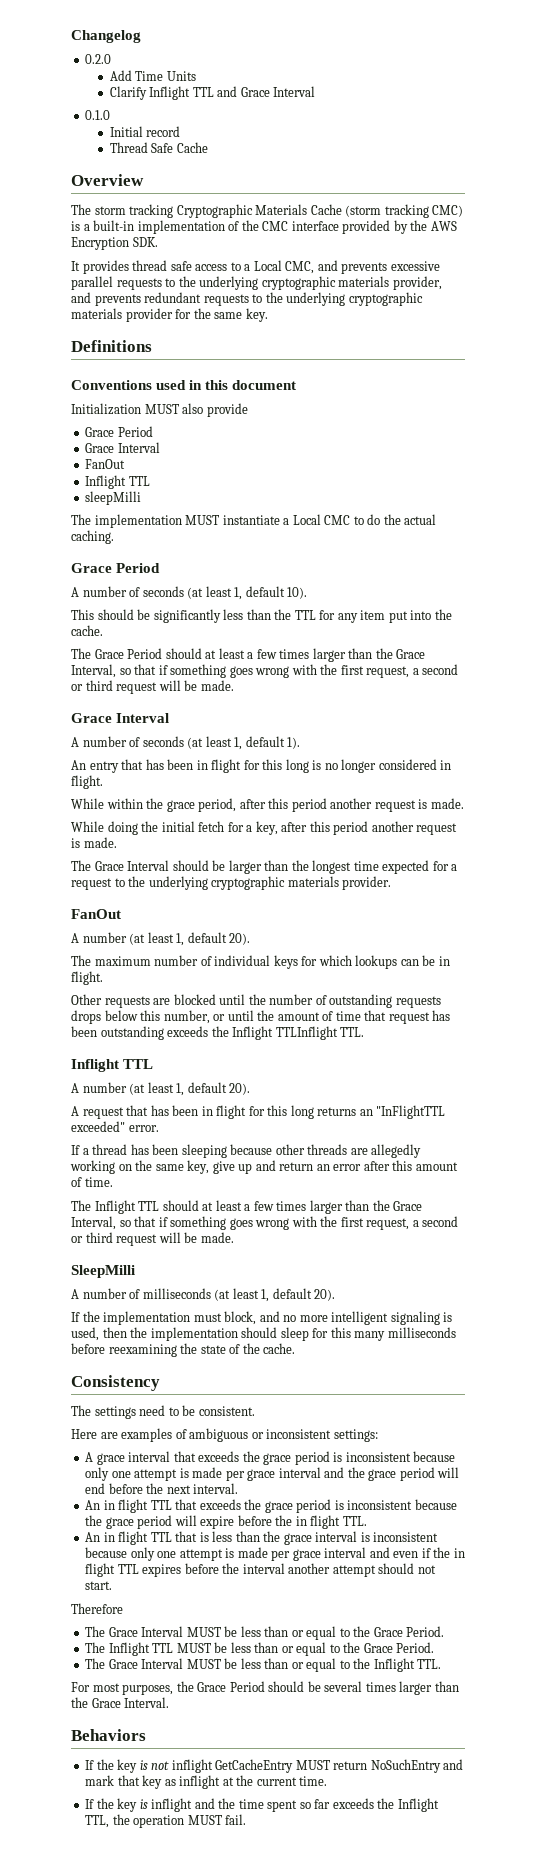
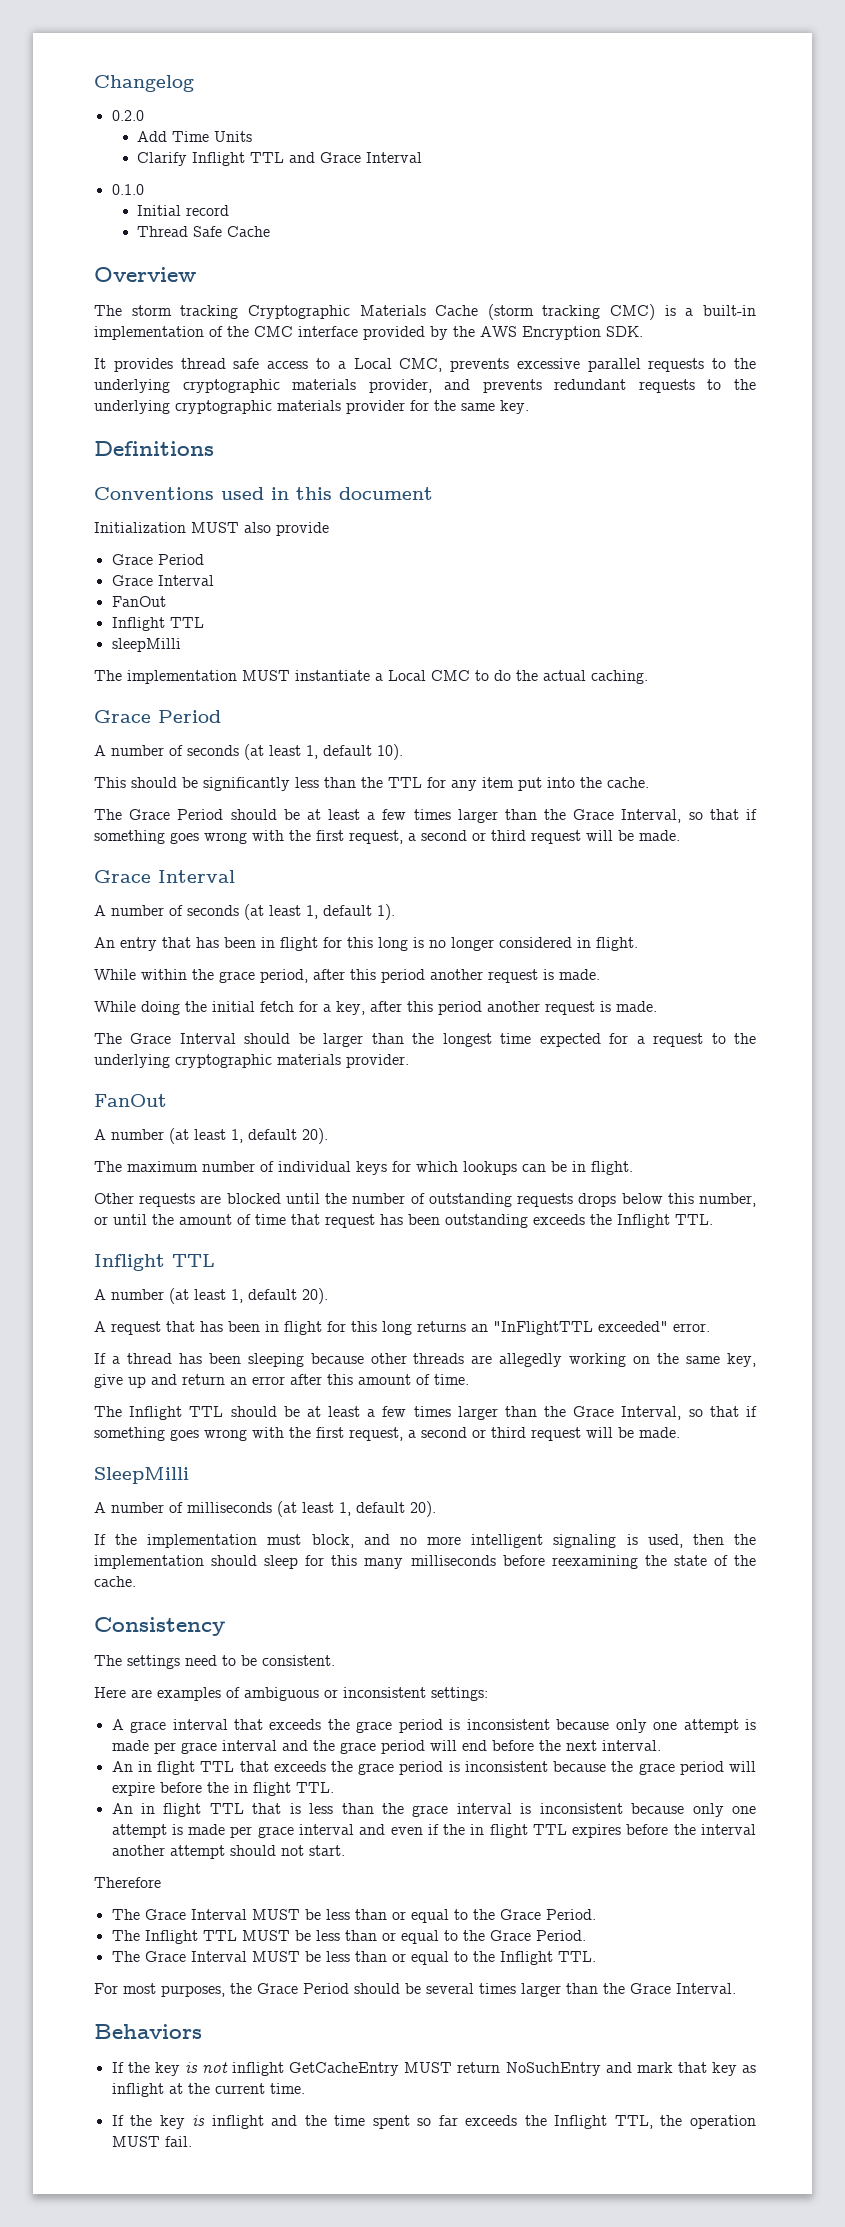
- It provides thread safe access to a Local CMC, and prevents excessive parallel requests to the underlying cryptographic materials provider, and prevents redundant requests to the underlying cryptographic materials provider for the same key.
+ It provides thread safe access to a Local CMC, prevents excessive parallel requests to the underlying cryptographic materials provider, and prevents redundant requests to the underlying cryptographic materials provider for the same key.
- The Grace Period should at least a few times larger than the Grace Interval, so that if something goes wrong with the first request, a second or third request will be made.
+ The Grace Period should be at least a few times larger than the Grace Interval, so that if something goes wrong with the first request, a second or third request will be made.
- Other requests are blocked until the number of outstanding requests drops below this number, or until the amount of time that request has been outstanding exceeds the Inflight TTLInflight TTL.
+ Other requests are blocked until the number of outstanding requests drops below this number, or until the amount of time that request has been outstanding exceeds the Inflight TTL.
- The Inflight TTL should at least a few times larger than the Grace Interval, so that if something goes wrong with the first request, a second or third request will be made.
+ The Inflight TTL should be at least a few times larger than the Grace Interval, so that if something goes wrong with the first request, a second or third request will be made.

